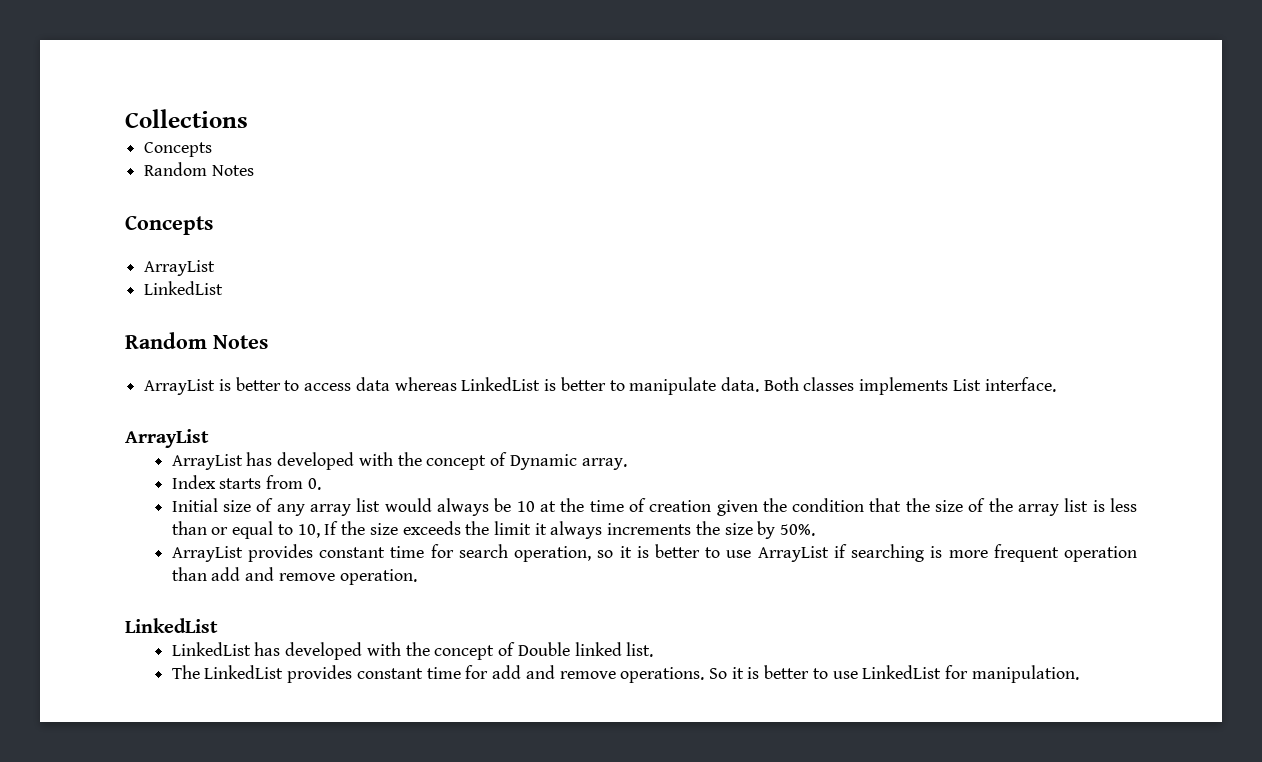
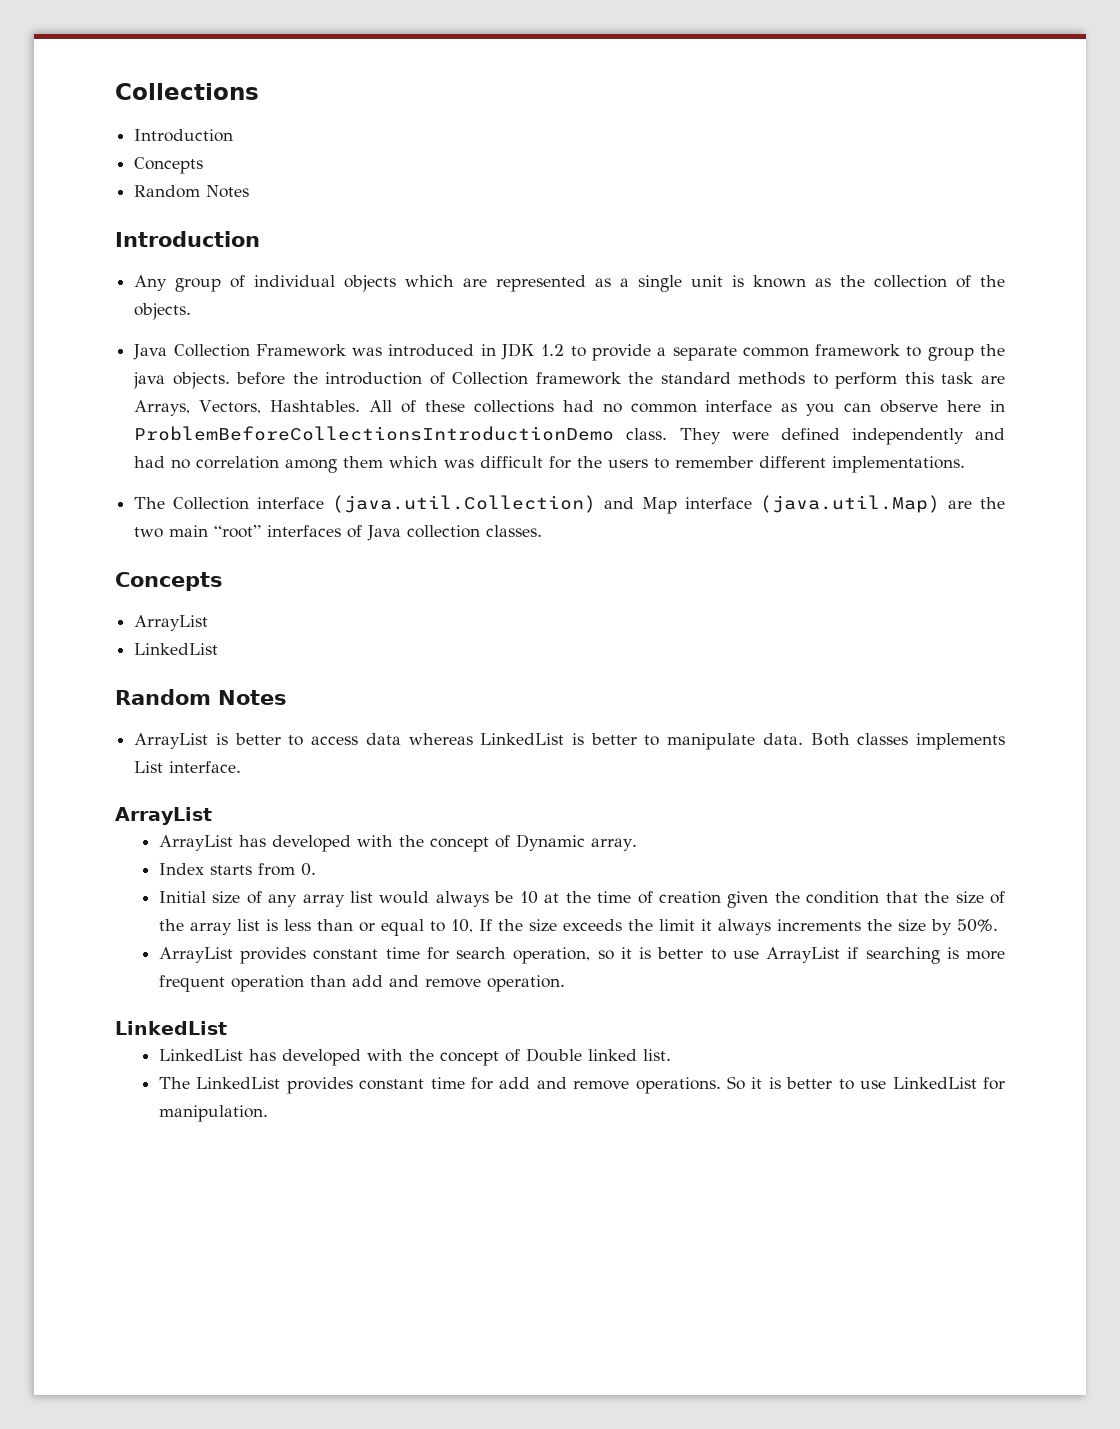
  Collections
+ Introduction
  Concepts
  Random Notes
+ Introduction
+ Any group of individual objects which are represented as a single unit is known as the collection of the objects.
+ Java Collection Framework was introduced in JDK 1.2 to provide a separate common framework to group the java objects. before the introduction of Collection framework the standard methods to perform this task are Arrays, Vectors, Hashtables. All of these collections had no common interface as you can observe here in ProblemBeforeCollectionsIntroductionDemo class. They were defined independently and had no correlation among them which was difficult for the users to remember different implementations.
+ The Collection interface (java.util.Collection) and Map interface (java.util.Map) are the two main “root” interfaces of Java collection classes.

